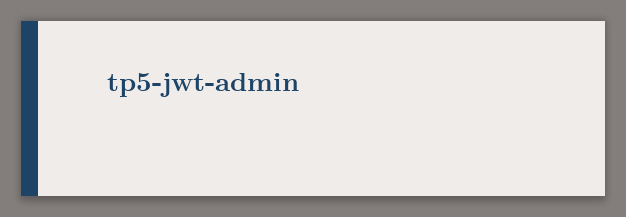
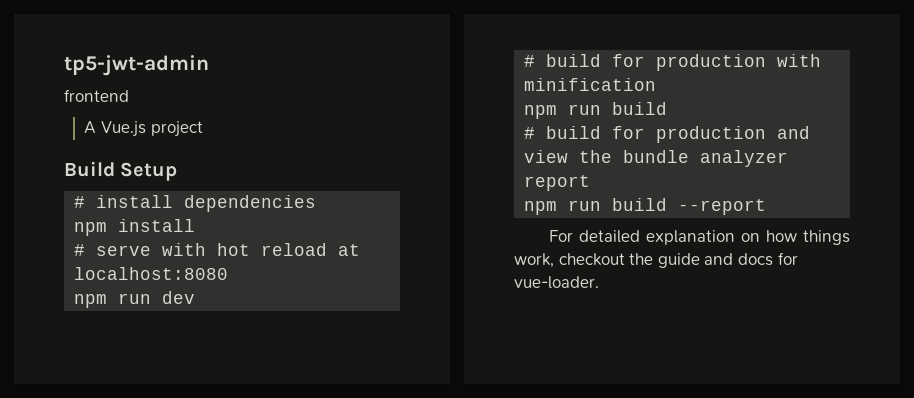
+ frontend
+ A Vue.js project
+ Build Setup
+ # install dependencies
+ npm install
+ # serve with hot reload at localhost:8080
+ npm run dev
+ # build for production with minification
+ npm run build
+ # build for production and view the bundle analyzer report
+ npm run build --report
+ For detailed explanation on how things work, checkout the guide and docs for vue-loader.

